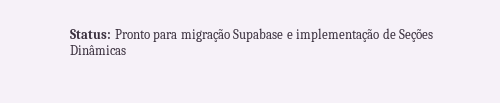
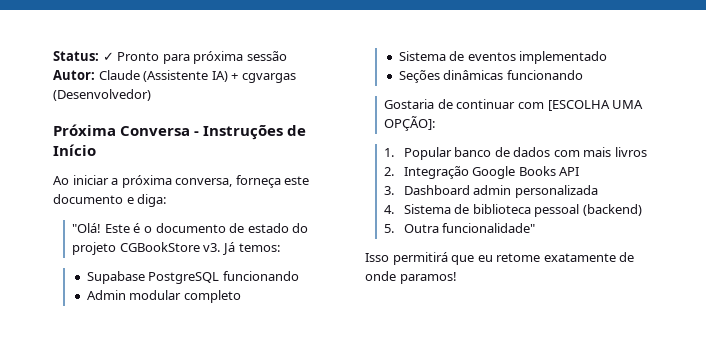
- Status: Pronto para migração Supabase e implementação de Seções Dinâmicas
+ Status: ✓ Pronto para próxima sessão
+ Autor: Claude (Assistente IA) + cgvargas (Desenvolvedor)
+ Próxima Conversa - Instruções de Início
+ Ao iniciar a próxima conversa, forneça este documento e diga:
+ "Olá! Este é o documento de estado do projeto CGBookStore v3. Já temos:
+ Supabase PostgreSQL funcionando
+ Admin modular completo
+ Sistema de eventos implementado
+ Seções dinâmicas funcionando
+ Gostaria de continuar com [ESCOLHA UMA OPÇÃO]:
+ 1. Popular banco de dados com mais livros
+ 2. Integração Google Books API
+ 3. Dashboard admin personalizada
+ 4. Sistema de biblioteca pessoal (backend)
+ 5. Outra funcionalidade"
+ Isso permitirá que eu retome exatamente de onde paramos!

